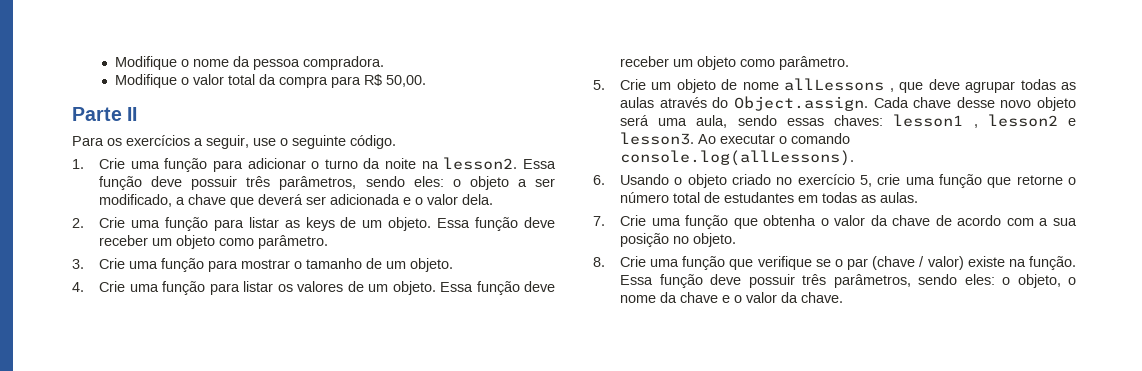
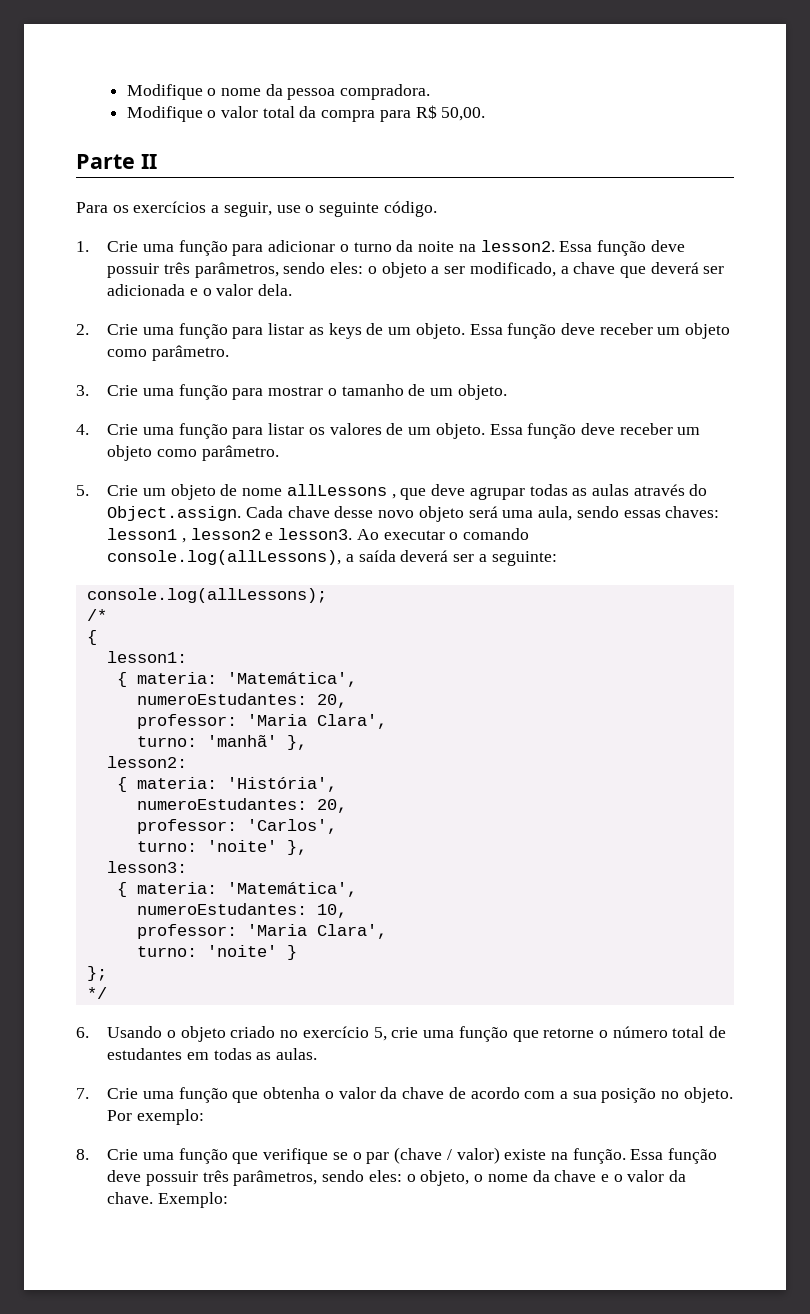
- Ao executar o comando console.log(allLessons).
+ Ao executar o comando console.log(allLessons), a saída deverá ser a seguinte:
+ console.log(allLessons);
+ /*
+ {
+ lesson1:
+ { materia: 'Matemática',
+ numeroEstudantes: 20,
+ professor: 'Maria Clara',
+ turno: 'manhã' },
+ lesson2:
+ { materia: 'História',
+ numeroEstudantes: 20,
+ professor: 'Carlos',
+ turno: 'noite' },
+ lesson3:
+ { materia: 'Matemática',
+ numeroEstudantes: 10,
+ professor: 'Maria Clara',
+ turno: 'noite' }
+ };
+ */
+ Por exemplo:
+ Exemplo:

